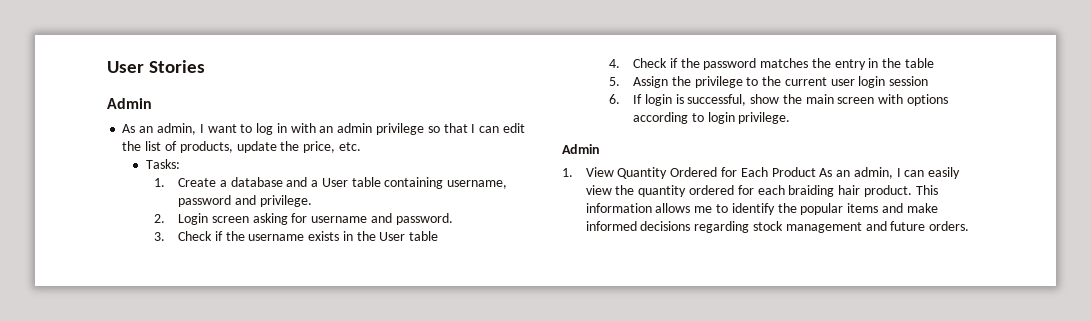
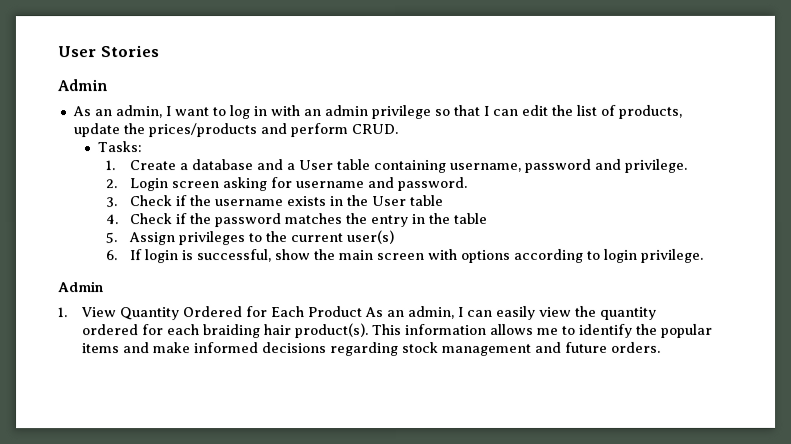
- As an admin, I want to log in with an admin privilege so that I can edit the list of products, update the price, etc.
+ As an admin, I want to log in with an admin privilege so that I can edit the list of products, update the prices/products and perform CRUD.
- 5. Assign the privilege to the current user login session
+ 5. Assign privileges to the current user(s)
- 1. View Quantity Ordered for Each Product As an admin, I can easily view the quantity ordered for each braiding hair product.
+ 1. View Quantity Ordered for Each Product As an admin, I can easily view the quantity ordered for each braiding hair product(s).

